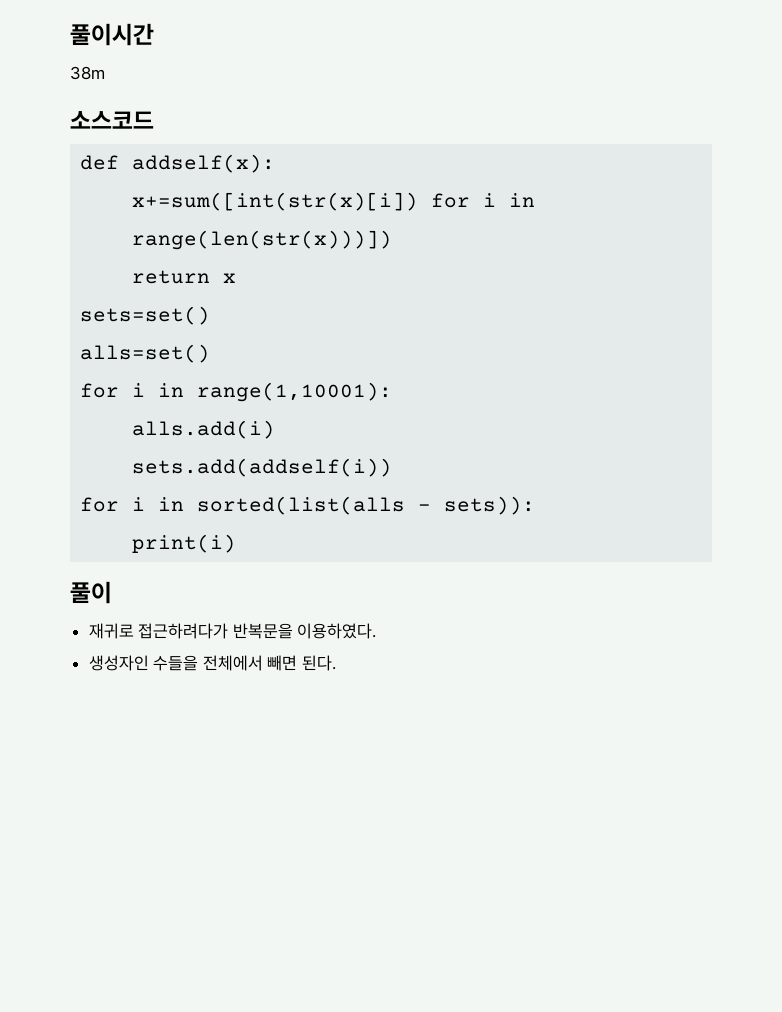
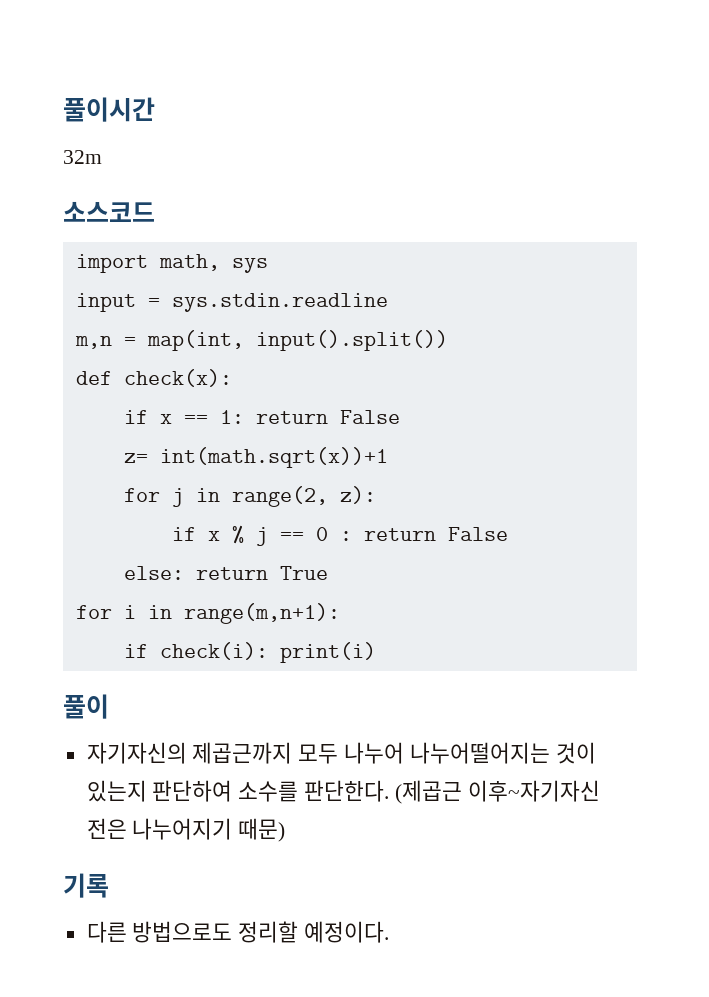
- 38m
+ 32m
- def addself(x):
- x+=sum([int(str(x)[i]) for i in range(len(str(x)))])
- return x
- sets=set()
- alls=set()
- for i in range(1,10001):
- alls.add(i)
- sets.add(addself(i))
- for i in sorted(list(alls - sets)):
- print(i)
+ import math, sys
+ input = sys.stdin.readline
+ m,n = map(int, input().split())
+ def check(x):
+ if x == 1: return False
+ z= int(math.sqrt(x))+1
+ for j in range(2, z):
+ if x % j == 0 : return False
+ else: return True
+ for i in range(m,n+1):
+ if check(i): print(i)
  풀이
- 재귀로 접근하려다가 반복문을 이용하였다.
- 생성자인 수들을 전체에서 빼면 된다.
+ 자기자신의 제곱근까지 모두 나누어 나누어떨어지는 것이 있는지 판단하여 소수를 판단한다. (제곱근 이후~자기자신 전은 나누어지기 때문)
+ 기록
+ 다른 방법으로도 정리할 예정이다.

